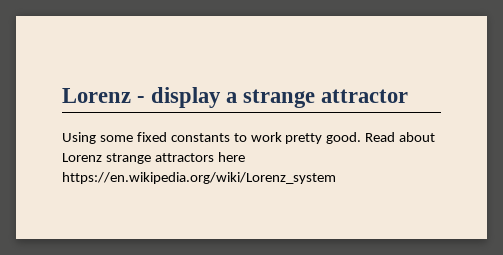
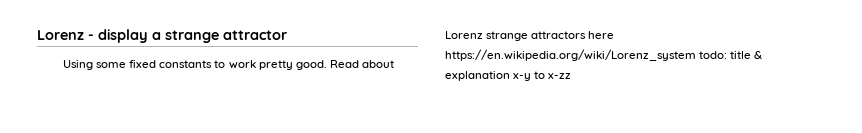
- Read about Lorenz strange attractors here https://en.wikipedia.org/wiki/Lorenz_system
+ Read about Lorenz strange attractors here https://en.wikipedia.org/wiki/Lorenz_system todo: title & explanation x-y to x-zz

